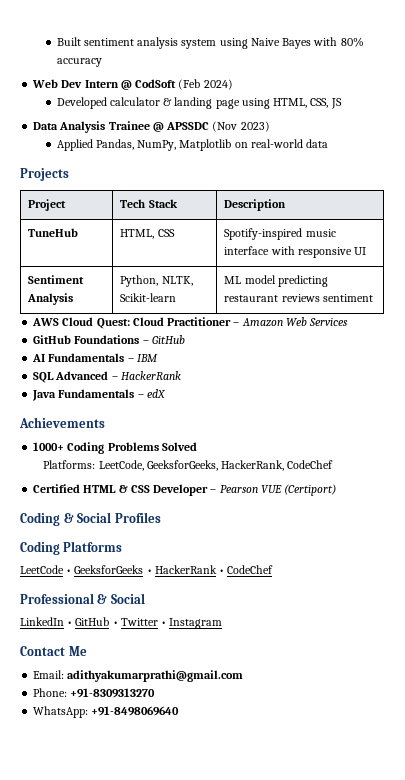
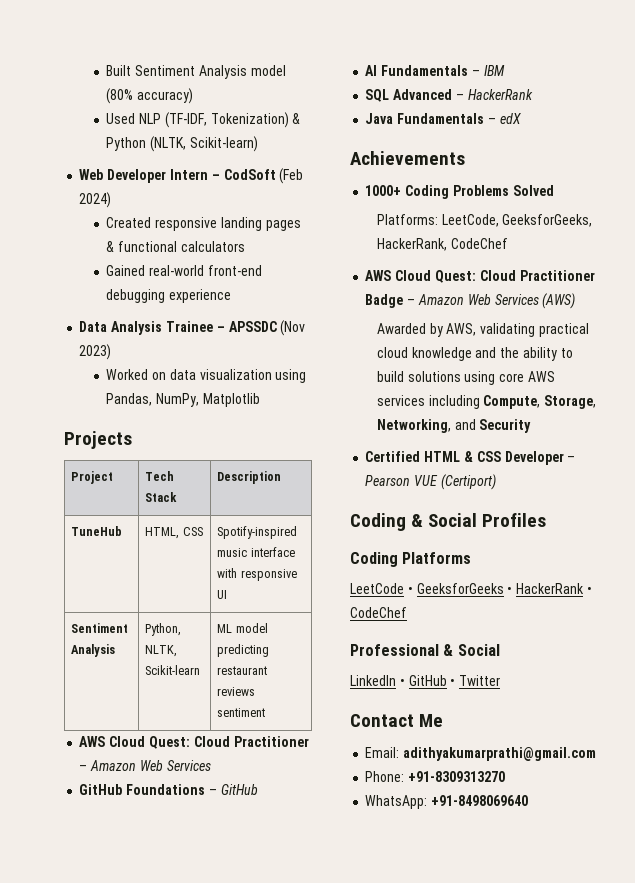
- Built sentiment analysis system using Naive Bayes with 80% accuracy
- Web Dev Intern @ CodSoft (Feb 2024)
- Developed calculator & landing page using HTML, CSS, JS
+ Built Sentiment Analysis model (80% accuracy)
+ Used NLP (TF-IDF, Tokenization) & Python (NLTK, Scikit-learn)
+ Web Developer Intern – CodSoft (Feb 2024)
+ Created responsive landing pages & functional calculators
+ Gained real-world front-end debugging experience
- Data Analysis Trainee @ APSSDC (Nov 2023)
+ Data Analysis Trainee – APSSDC (Nov 2023)
- Applied Pandas, NumPy, Matplotlib on real-world data
+ Worked on data visualization using Pandas, NumPy, Matplotlib
+ AWS Cloud Quest: Cloud Practitioner Badge – Amazon Web Services (AWS)
+ Awarded by AWS, validating practical cloud knowledge and the ability to build solutions using core AWS services including Compute, Storage, Networking, and Security
- LinkedIn • GitHub • Twitter • Instagram
+ LinkedIn • GitHub • Twitter

